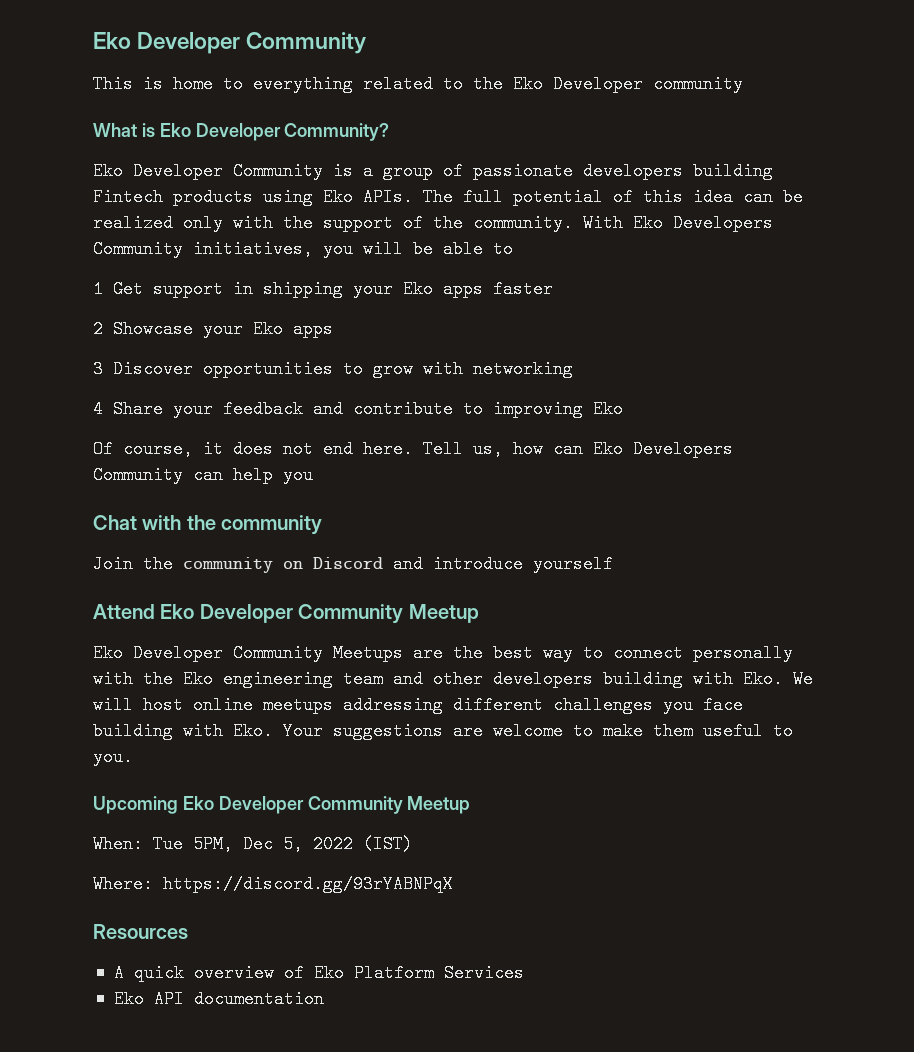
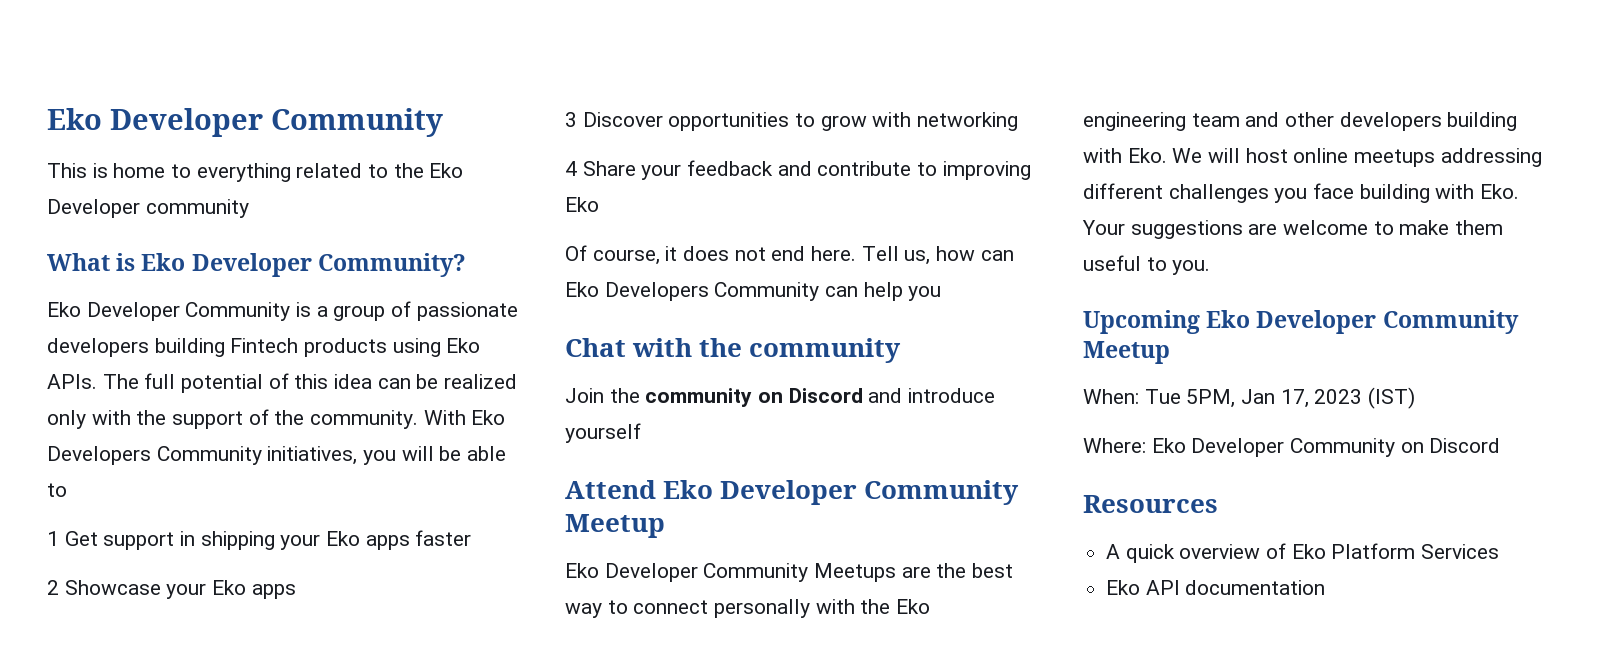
- When: Tue 5PM, Dec 5, 2022 (IST)
+ When: Tue 5PM, Jan 17, 2023 (IST)
- Where: https://discord.gg/93rYABNPqX
+ Where: Eko Developer Community on Discord

